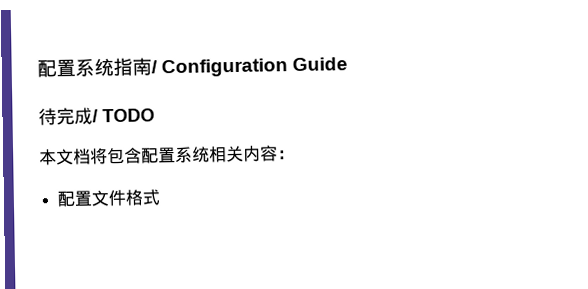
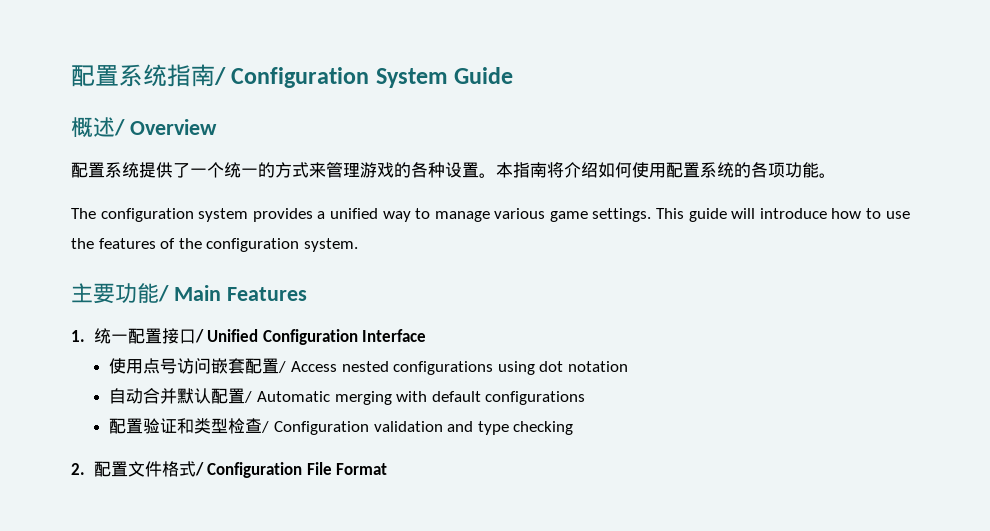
- 配置系统指南/ Configuration Guide
+ 配置系统指南/ Configuration System Guide
- 待完成/ TODO
- 本文档将包含配置系统相关内容：
- 配置文件格式
+ 概述/ Overview
+ 配置系统提供了一个统一的方式来管理游戏的各种设置。本指南将介绍如何使用配置系统的各项功能。
+ The configuration system provides a unified way to manage various game settings. This guide will introduce how to use the features of the configuration system.
+ 主要功能/ Main Features
+ 1.统一配置接口/ Unified Configuration Interface
+ 使用点号访问嵌套配置/ Access nested configurations using dot notation
+ 自动合并默认配置/ Automatic merging with default configurations
+ 配置验证和类型检查/ Configuration validation and type checking
+ 2.配置文件格式/ Configuration File Format

